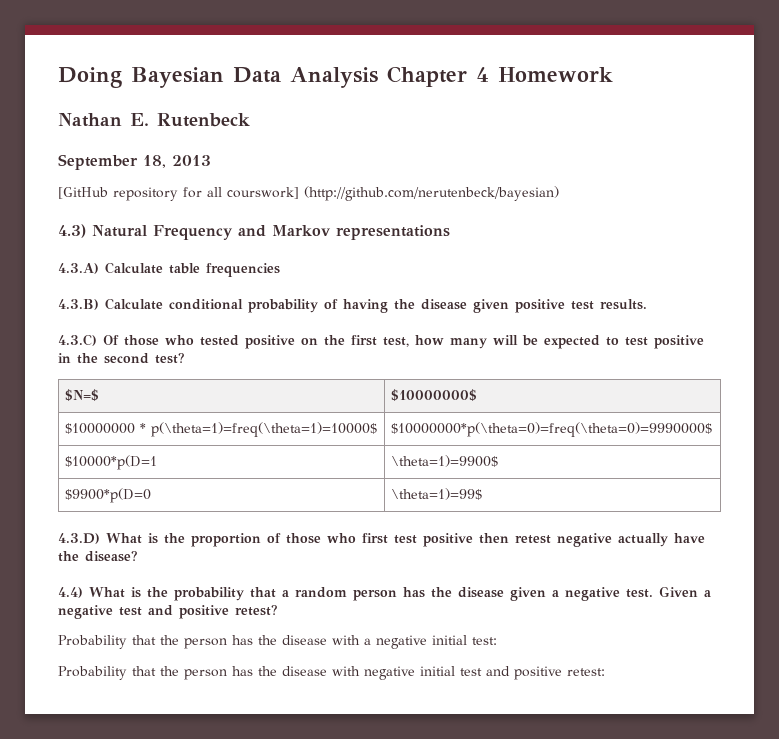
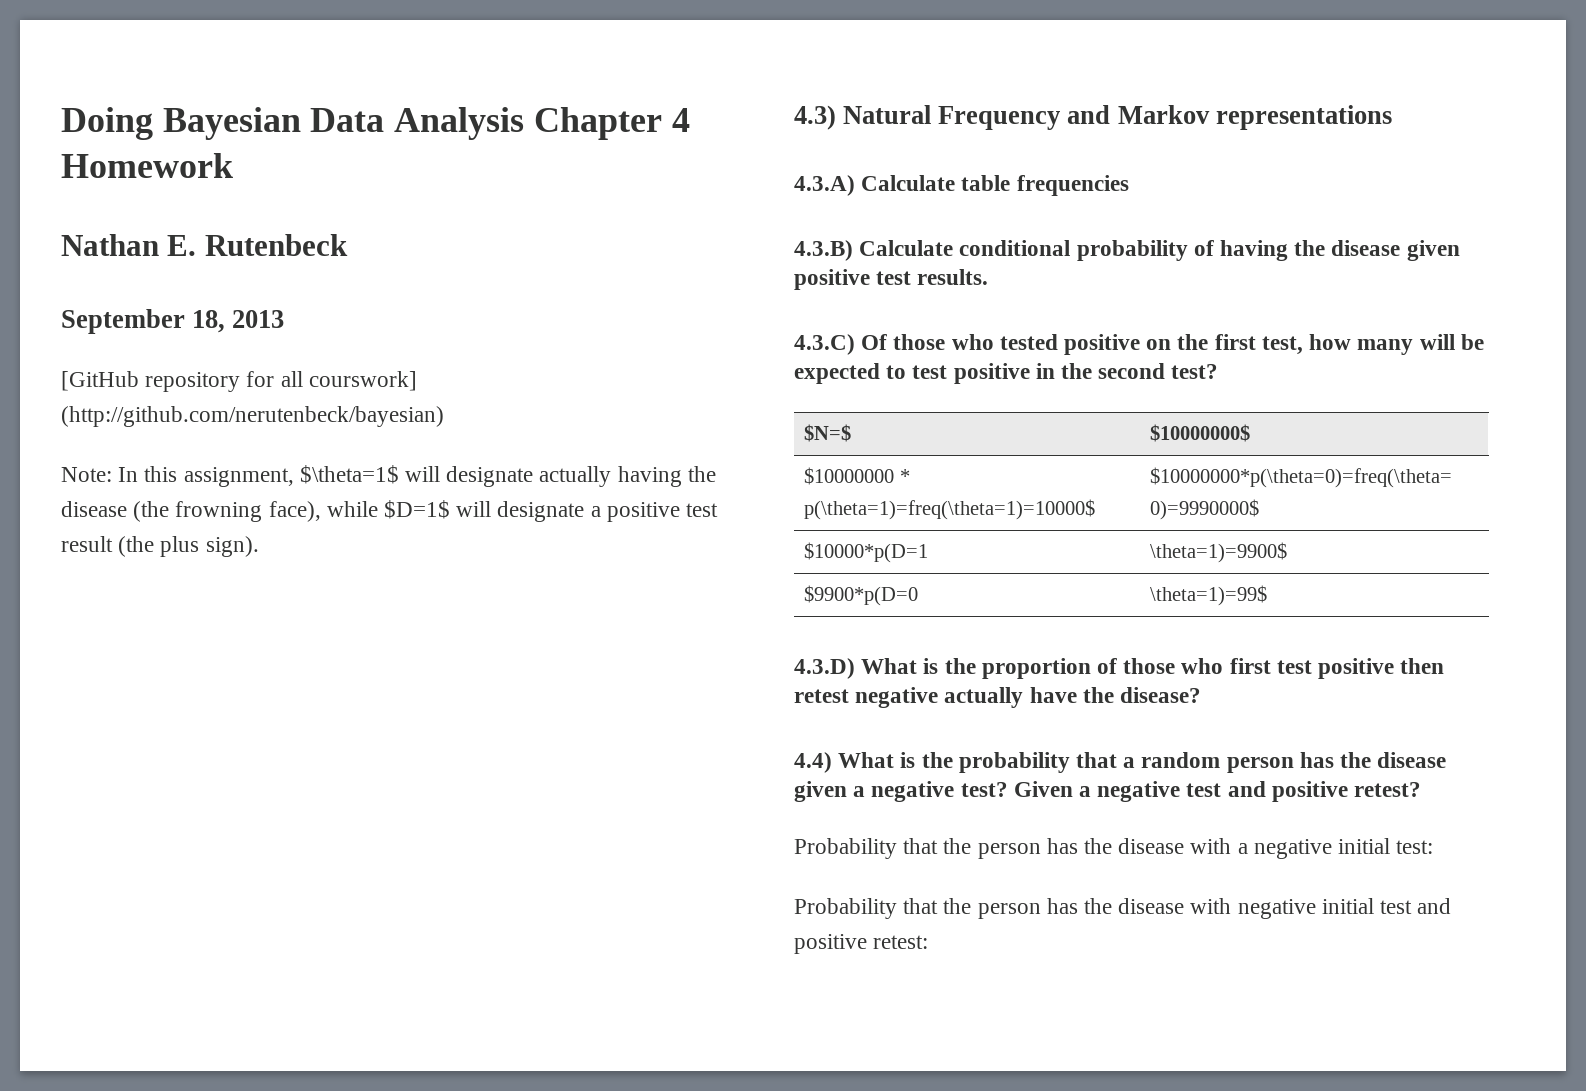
+ Note: In this assignment, $\theta=1$ will designate actually having the disease (the frowning face), while $D=1$ will designate a positive test result (the plus sign).
- 4.4) What is the probability that a random person has the disease given a negative test.
+ 4.4) What is the probability that a random person has the disease given a negative test?

